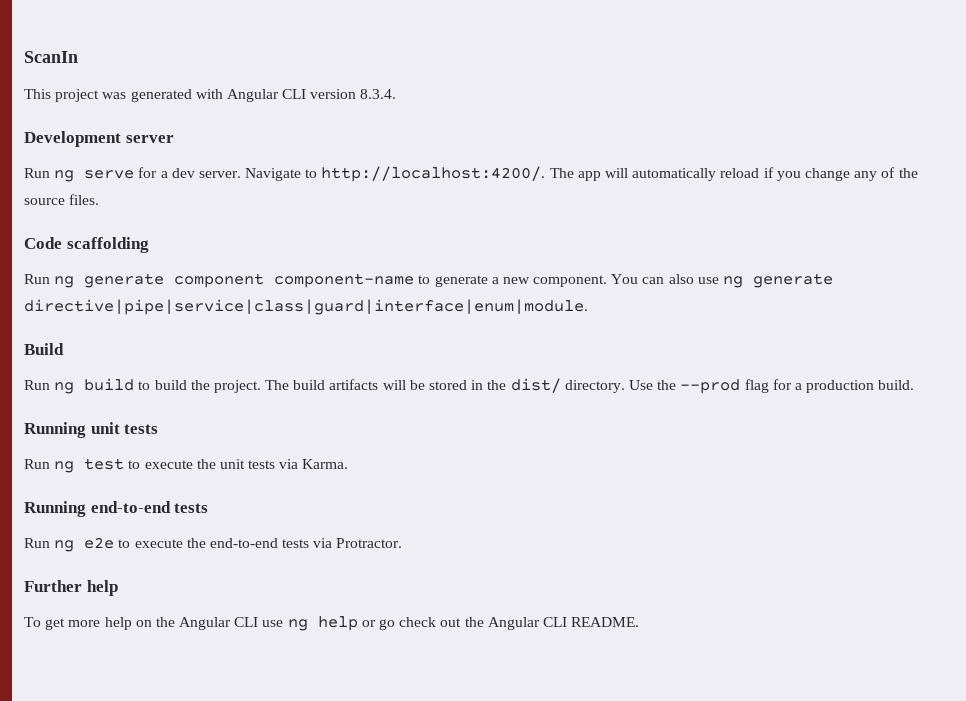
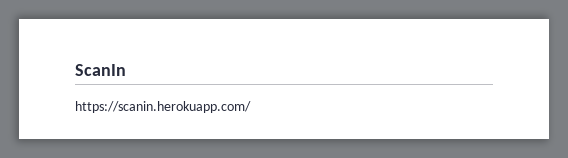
- This project was generated with Angular CLI version 8.3.4.
- Development server
- Run ng serve for a dev server. Navigate to http://localhost:4200/. The app will automatically reload if you change any of the source files.
- Code scaffolding
- Run ng generate component component-name to generate a new component. You can also use ng generate directive|pipe|service|class|guard|interface|enum|module.
- Build
- Run ng build to build the project. The build artifacts will be stored in the dist/ directory. Use the --prod flag for a production build.
- Running unit tests
- Run ng test to execute the unit tests via Karma.
- Running end-to-end tests
- Run ng e2e to execute the end-to-end tests via Protractor.
- Further help
- To get more help on the Angular CLI use ng help or go check out the Angular CLI README.
+ https://scanin.herokuapp.com/

